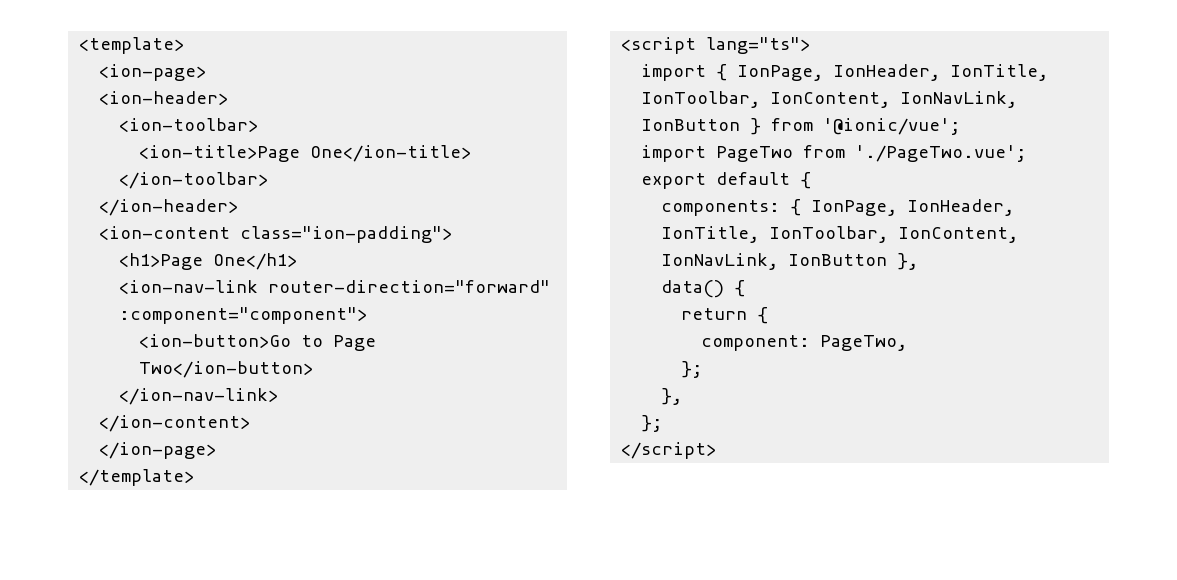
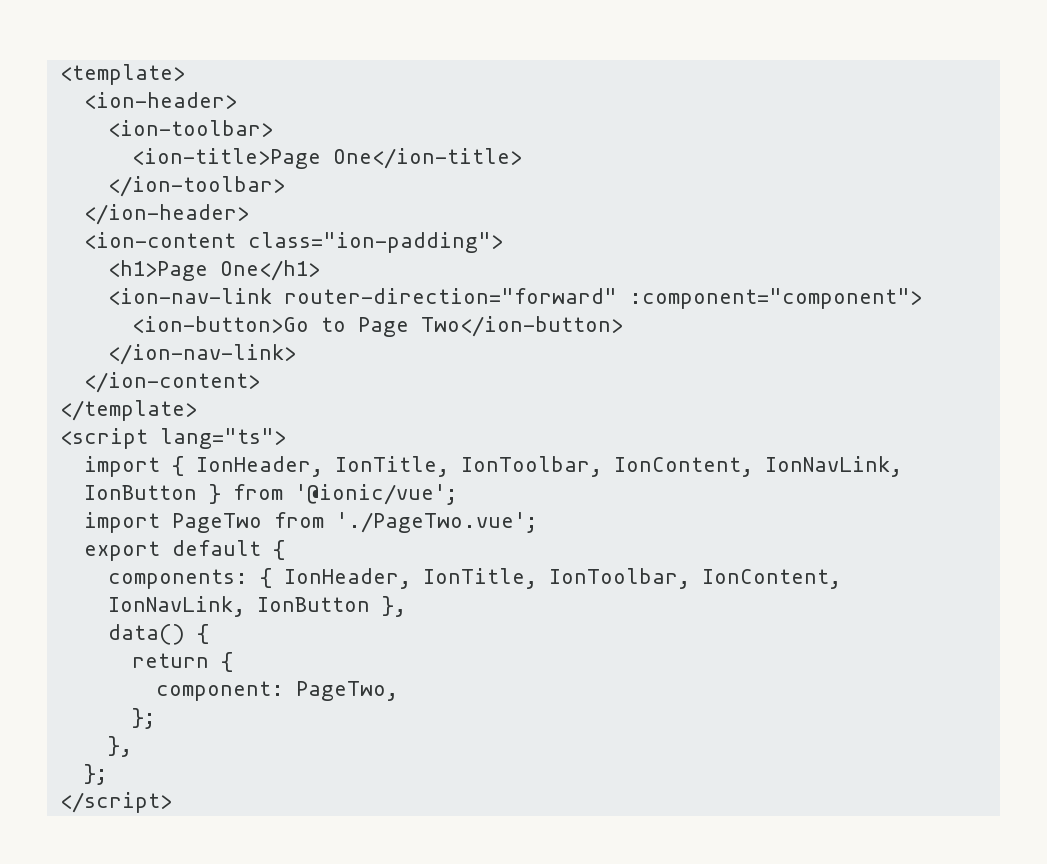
- <ion-page>
- </ion-page>
- import { IonPage, IonHeader, IonTitle, IonToolbar, IonContent, IonNavLink, IonButton } from '@ionic/vue';
+ import { IonHeader, IonTitle, IonToolbar, IonContent, IonNavLink, IonButton } from '@ionic/vue';
- components: { IonPage, IonHeader, IonTitle, IonToolbar, IonContent, IonNavLink, IonButton },
+ components: { IonHeader, IonTitle, IonToolbar, IonContent, IonNavLink, IonButton },

